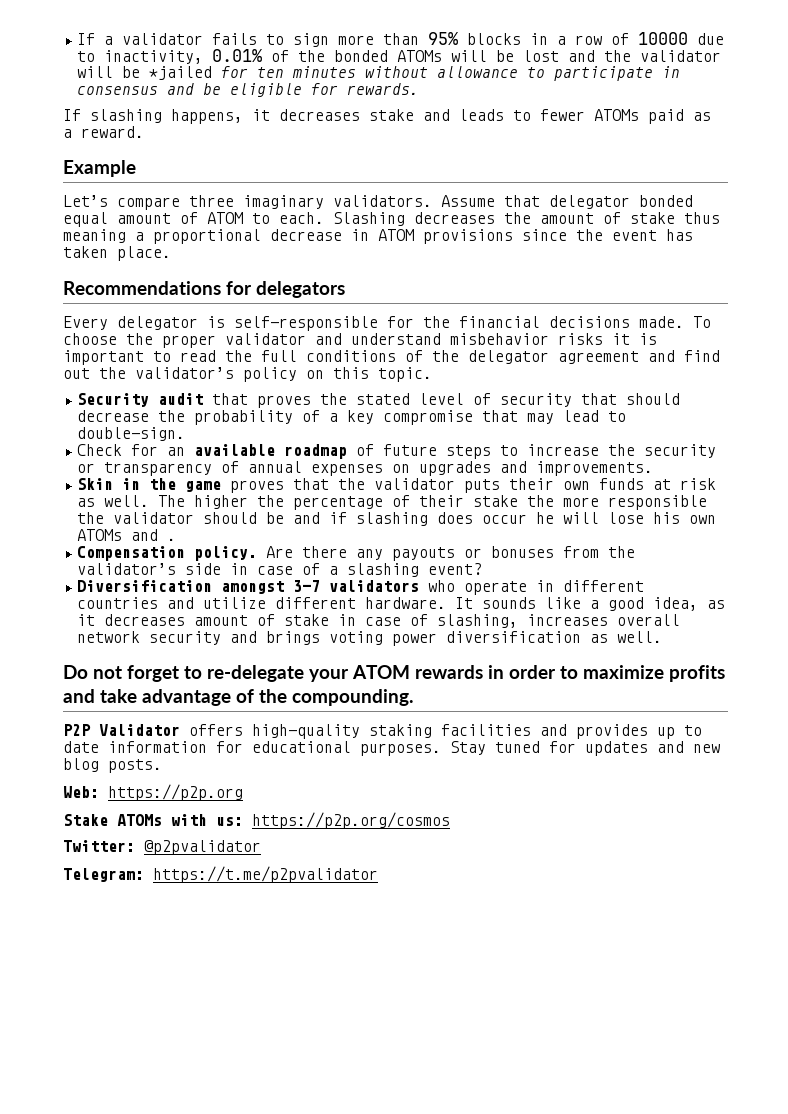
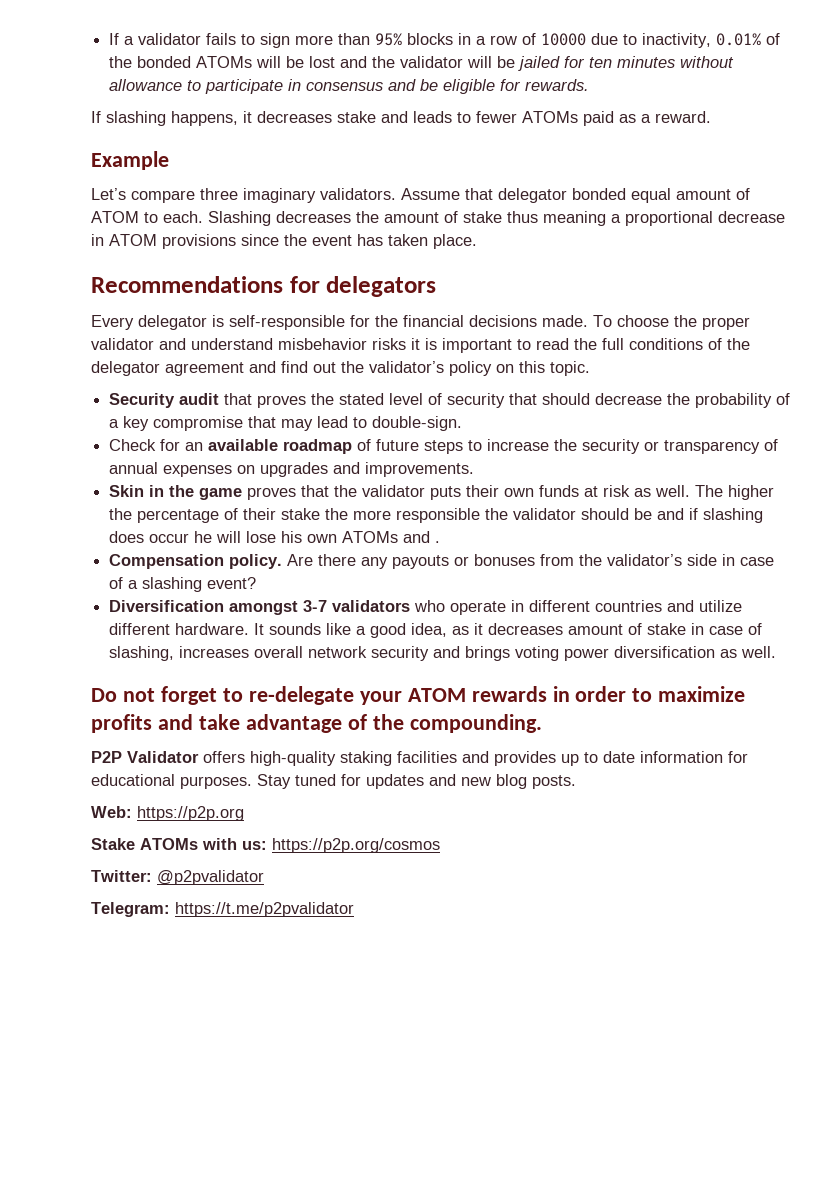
- If a validator fails to sign more than 95% blocks in a row of 10000 due to inactivity, 0.01% of the bonded ATOMs will be lost and the validator will be *jailed for ten minutes without allowance to participate in consensus and be eligible for rewards.
+ If a validator fails to sign more than 95% blocks in a row of 10000 due to inactivity, 0.01% of the bonded ATOMs will be lost and the validator will be jailed for ten minutes without allowance to participate in consensus and be eligible for rewards.

